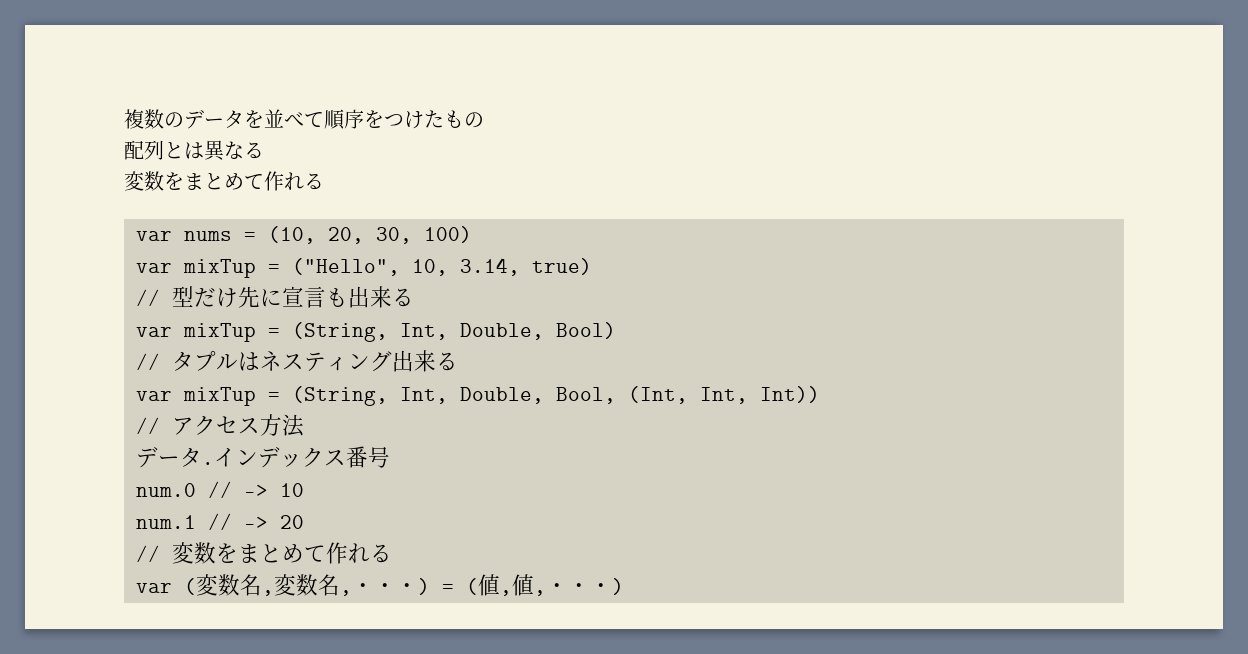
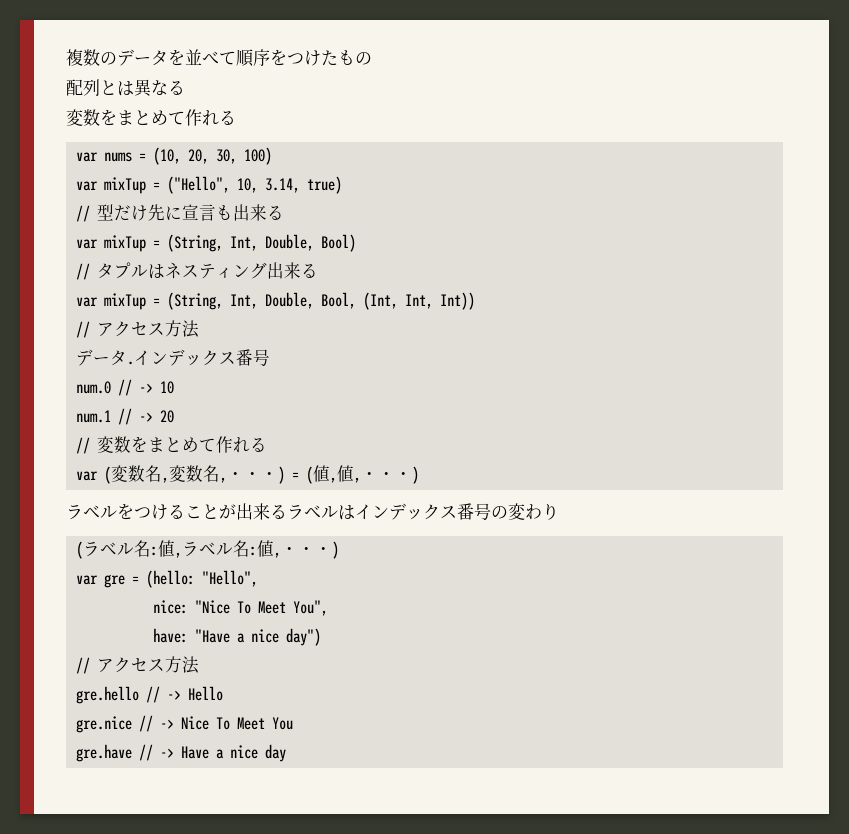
+ ラベルをつけることが出来るラベルはインデックス番号の変わり
+ (ラベル名:値,ラベル名:値,・・・)
+ var gre = (hello: "Hello",
+ nice: "Nice To Meet You",
+ have: "Have a nice day")
+ // アクセス方法
+ gre.hello // -> Hello
+ gre.nice // -> Nice To Meet You
+ gre.have // -> Have a nice day

